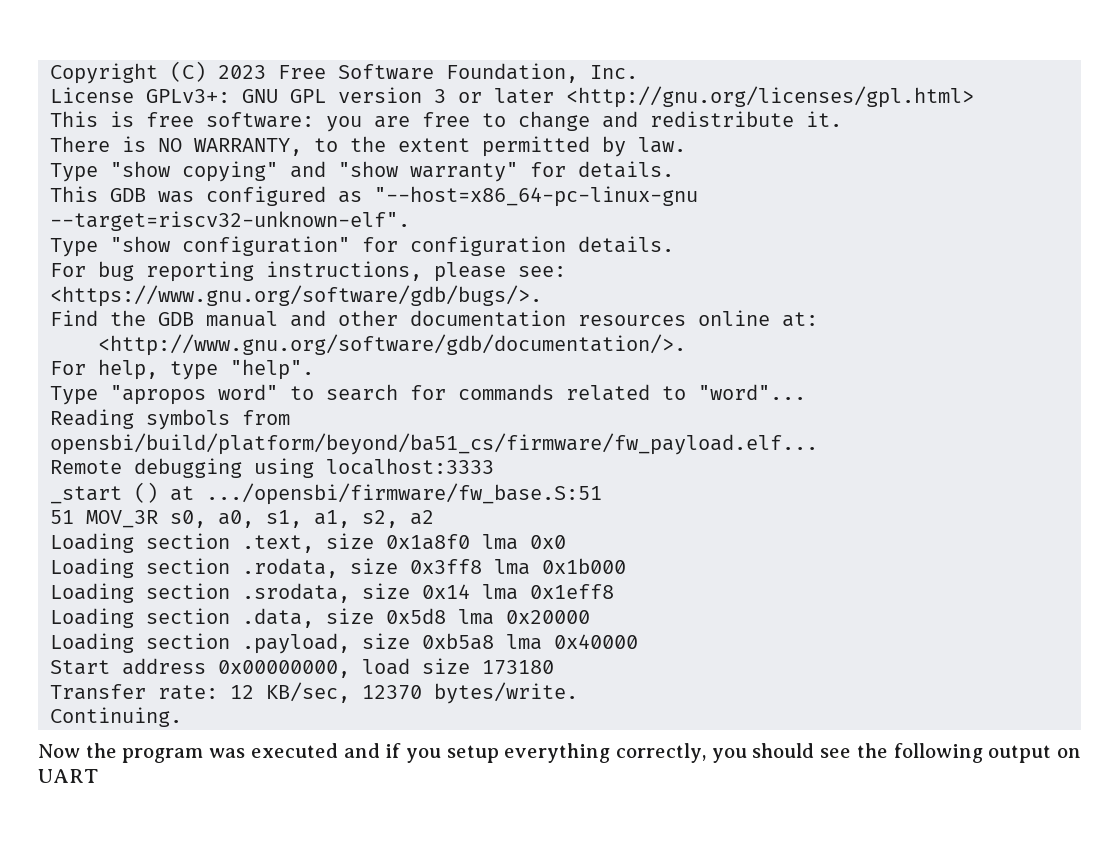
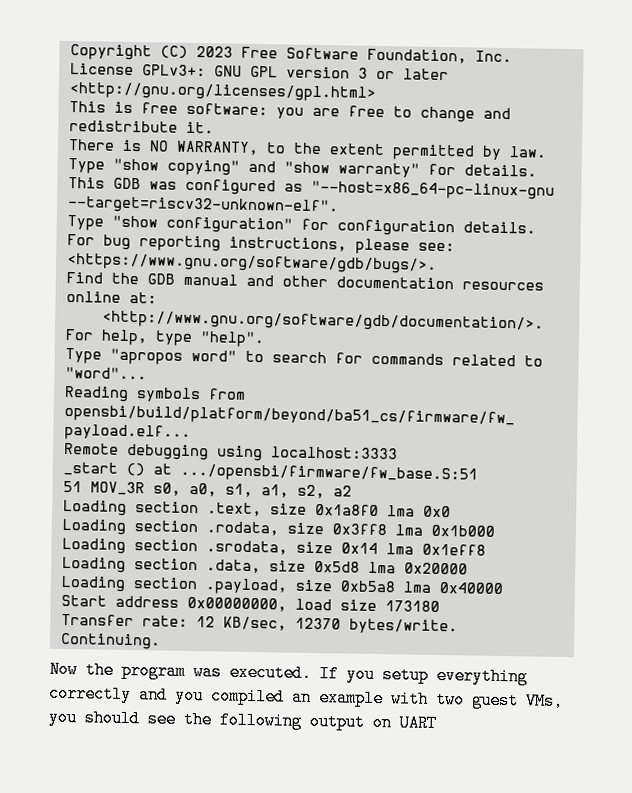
- Now the program was executed and if you setup everything correctly, you should see the following output on UART
+ Now the program was executed. If you setup everything correctly and you compiled an example with two guest VMs, you should see the following output on UART

